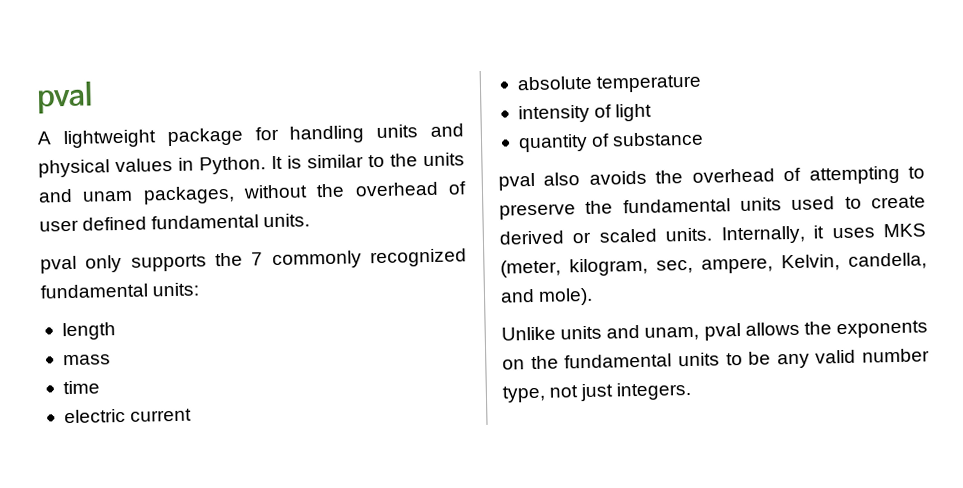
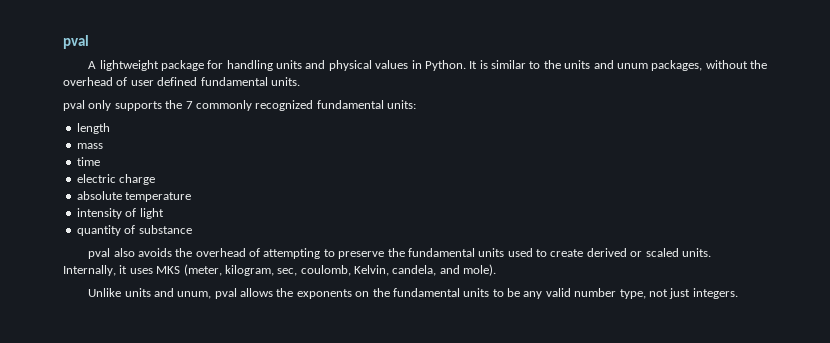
- It is similar to the units and unam packages, without the overhead of user defined fundamental units.
+ It is similar to the units and unum packages, without the overhead of user defined fundamental units.
- electric current
+ electric charge
- Internally, it uses MKS (meter, kilogram, sec, ampere, Kelvin, candella, and mole).
+ Internally, it uses MKS (meter, kilogram, sec, coulomb, Kelvin, candela, and mole).
- Unlike units and unam, pval allows the exponents on the fundamental units to be any valid number type, not just integers.
+ Unlike units and unum, pval allows the exponents on the fundamental units to be any valid number type, not just integers.

